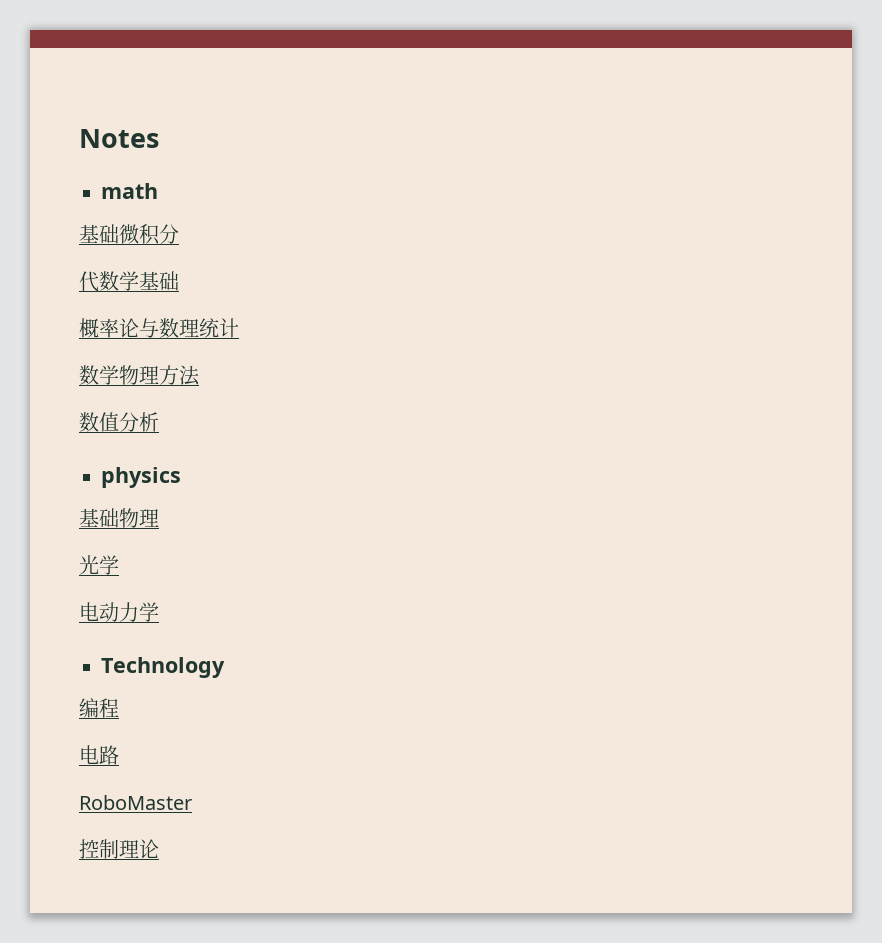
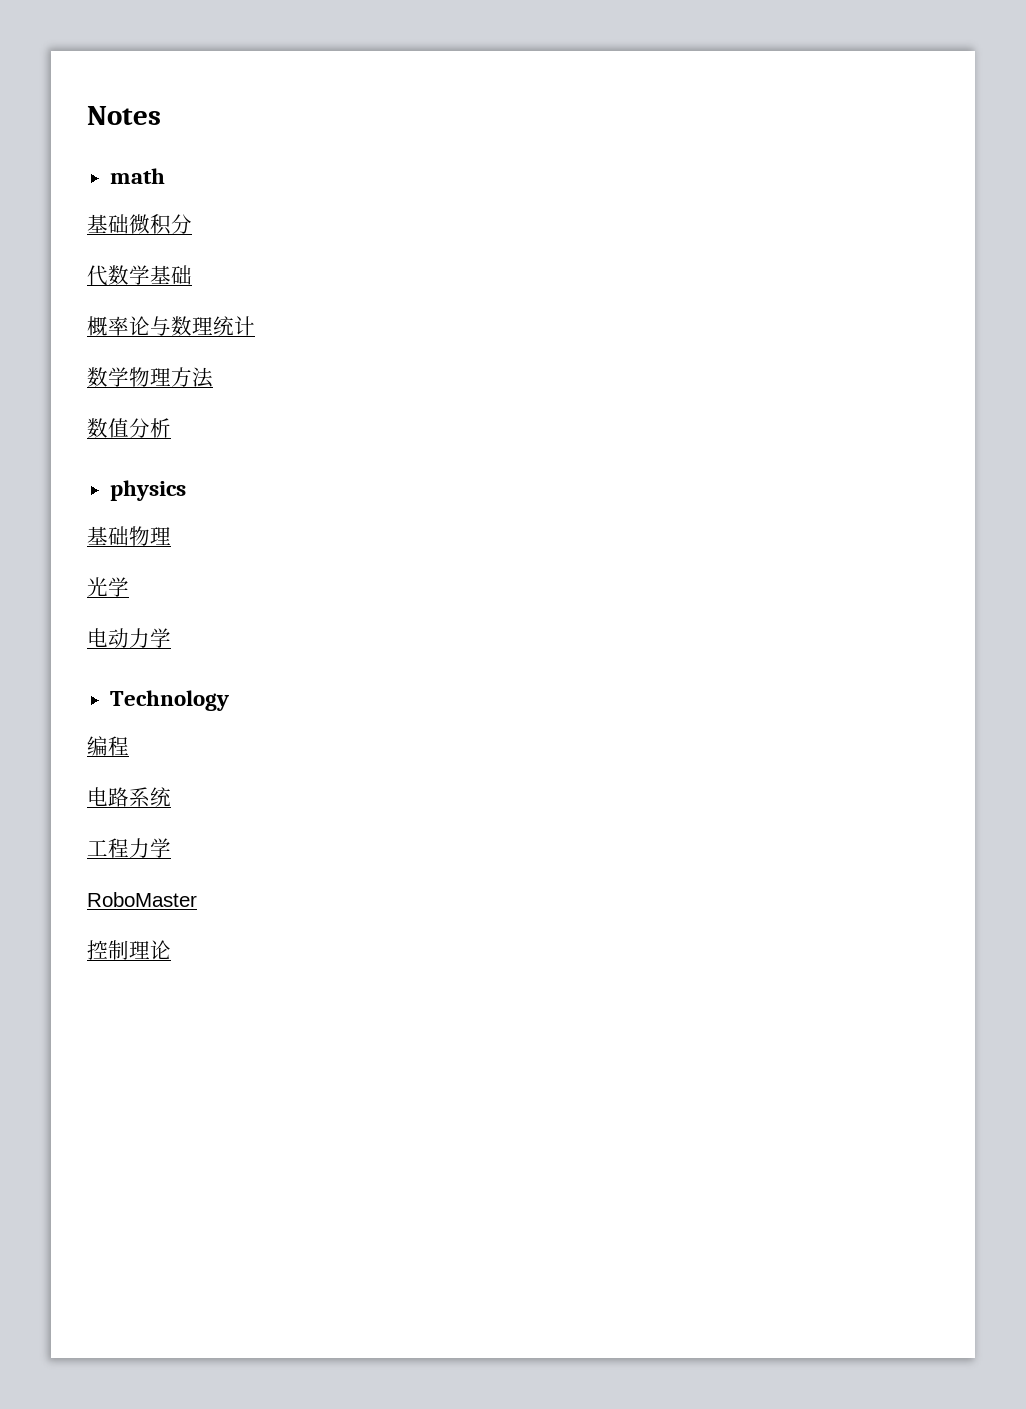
- 电路
+ 电路系统
+ 工程力学

